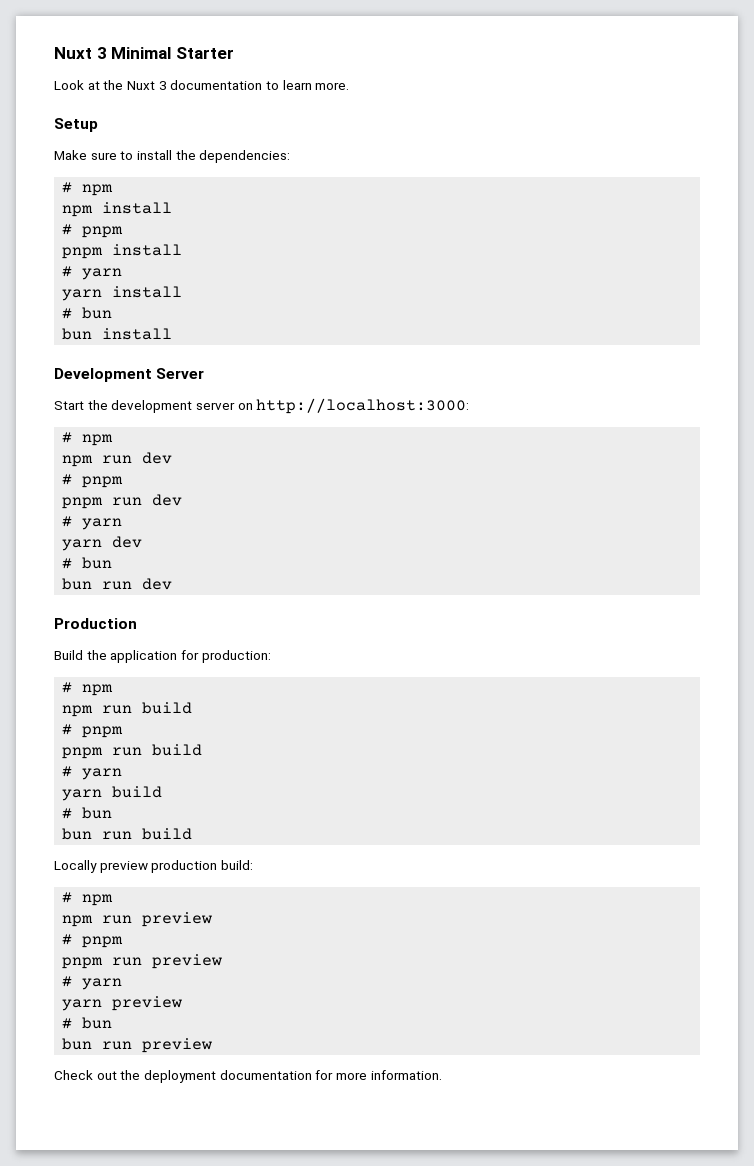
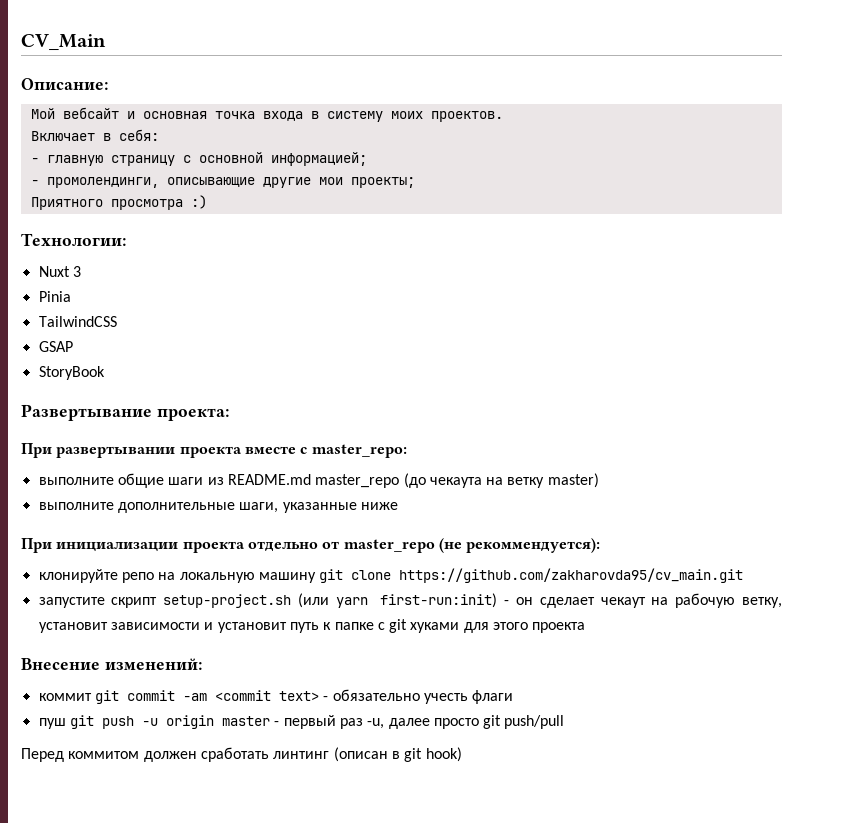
- Nuxt 3 Minimal Starter
- Look at the Nuxt 3 documentation to learn more.
- Setup
- Make sure to install the dependencies:
- # npm
- npm install
- # pnpm
- pnpm install
- # yarn
- yarn install
- # bun
- bun install
- Development Server
- Start the development server on http://localhost:3000:
- # npm
- npm run dev
- # pnpm
- pnpm run dev
- # yarn
- yarn dev
- # bun
- bun run dev
- Production
- Build the application for production:
- # npm
- npm run build
- # pnpm
- pnpm run build
- # yarn
- yarn build
- # bun
- bun run build
- Locally preview production build:
- # npm
- npm run preview
- # pnpm
- pnpm run preview
- # yarn
- yarn preview
- # bun
- bun run preview
- Check out the deployment documentation for more information.
+ CV_Main
+ Описание:
+ Мой вебсайт и основная точка входа в систему моих проектов.
+ Включает в себя:
+ - главную страницу с основной информацией;
+ - промолендинги, описывающие другие мои проекты;
+ Приятного просмотра :)
+ Технологии:
+ Nuxt 3
+ Pinia
+ TailwindCSS
+ GSAP
+ StoryBook
+ Развертывание проекта:
+ При развертывании проекта вместе с master_repo:
+ выполните общие шаги из README.md master_repo (до чекаута на ветку master)
+ выполните дополнительные шаги, указанные ниже
+ При инициализации проекта отдельно от master_repo (не рекоммендуется):
+ клонируйте репо на локальную машину git clone https://github.com/zakharovda95/cv_main.git
+ запустите скрипт setup-project.sh (или yarn first-run:init) - он сделает чекаут на рабочую ветку, установит зависимости и установит путь к папке с git хуками для этого проекта
+ Внесение изменений:
+ коммит git commit -am <commit text> - обязательно учесть флаги
+ пуш git push -u origin master - первый раз -u, далее просто git push/pull
+ Перед коммитом должен сработать линтинг (описан в git hook)

